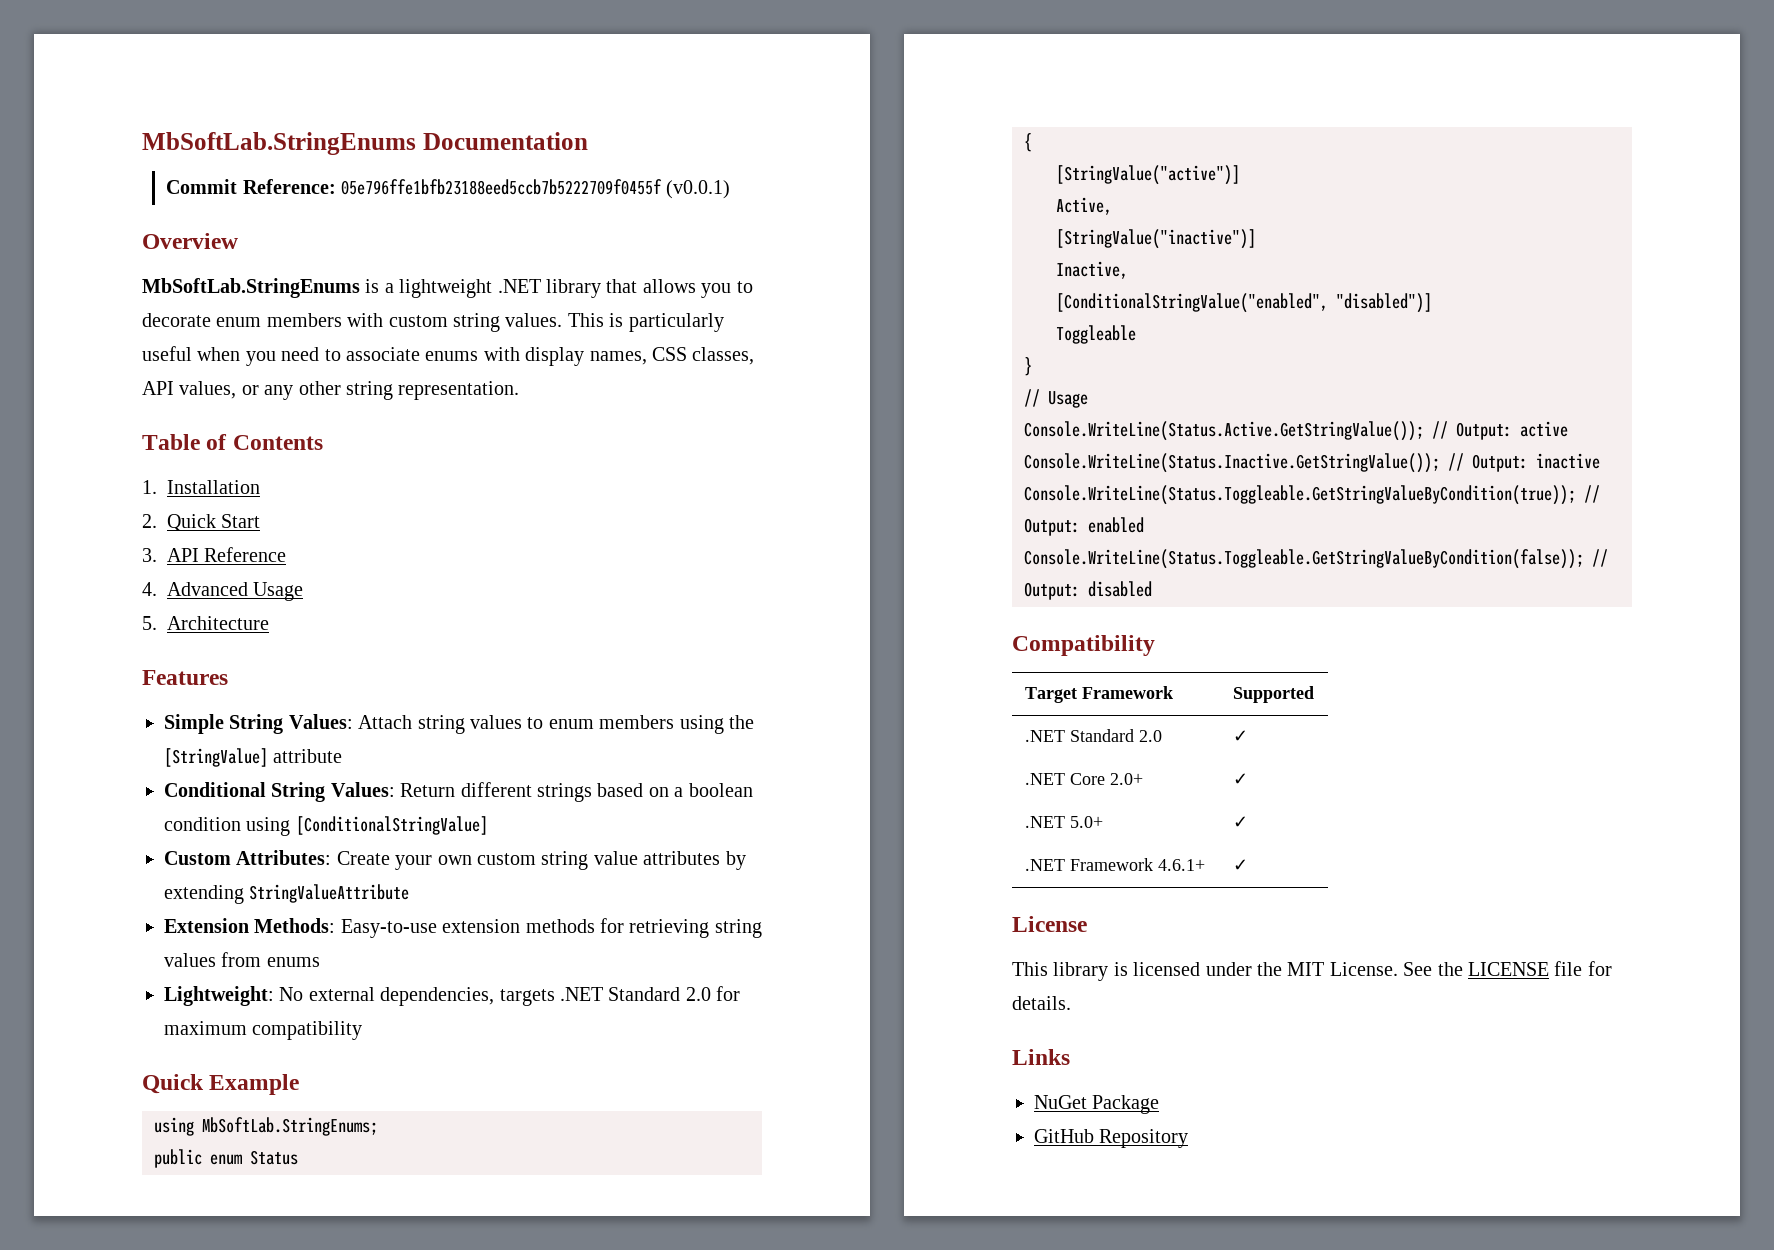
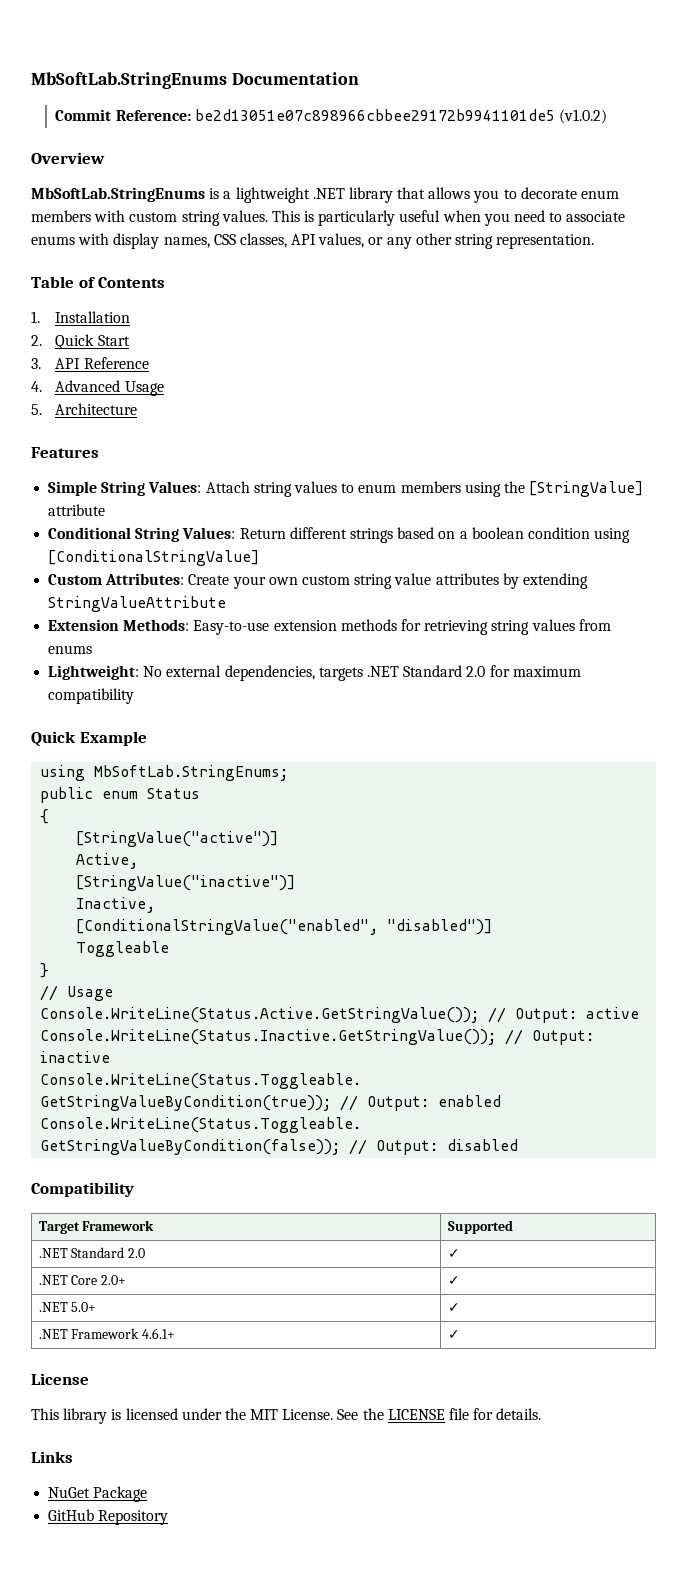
- Commit Reference: 05e796ffe1bfb23188eed5ccb7b5222709f0455f (v0.0.1)
+ Commit Reference: be2d13051e07c898966cbbee29172b9941101de5 (v1.0.2)

